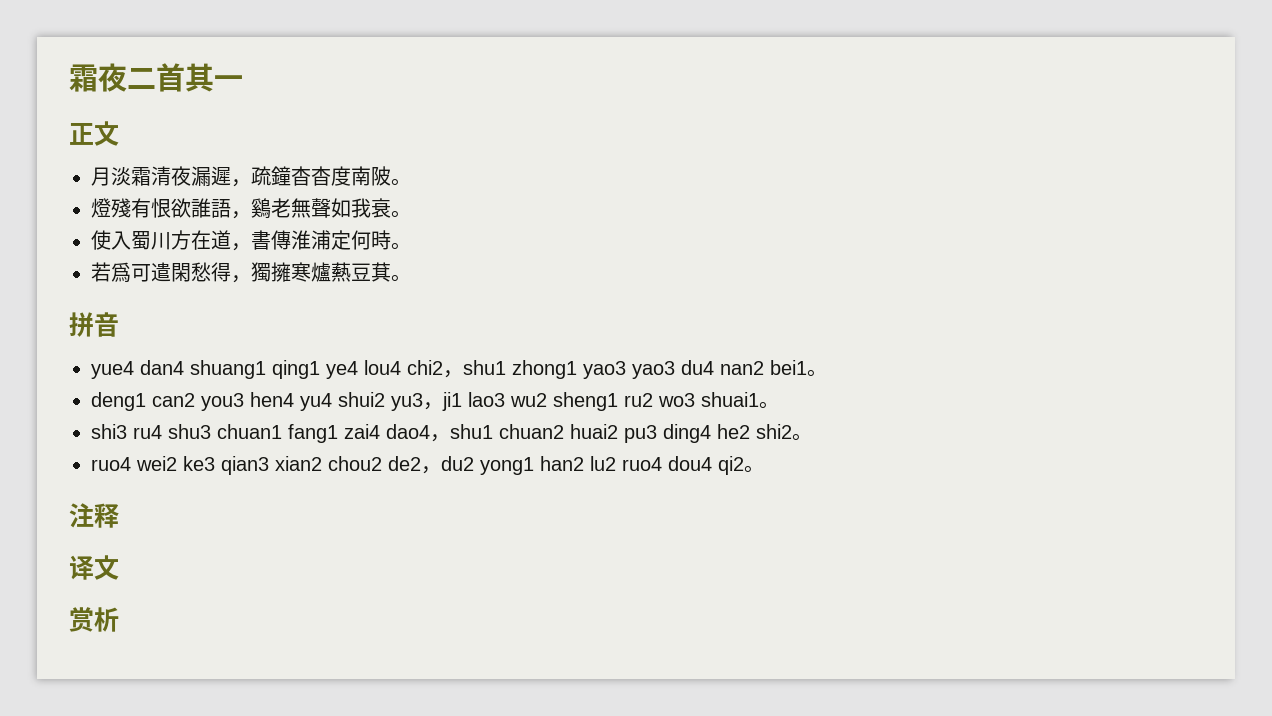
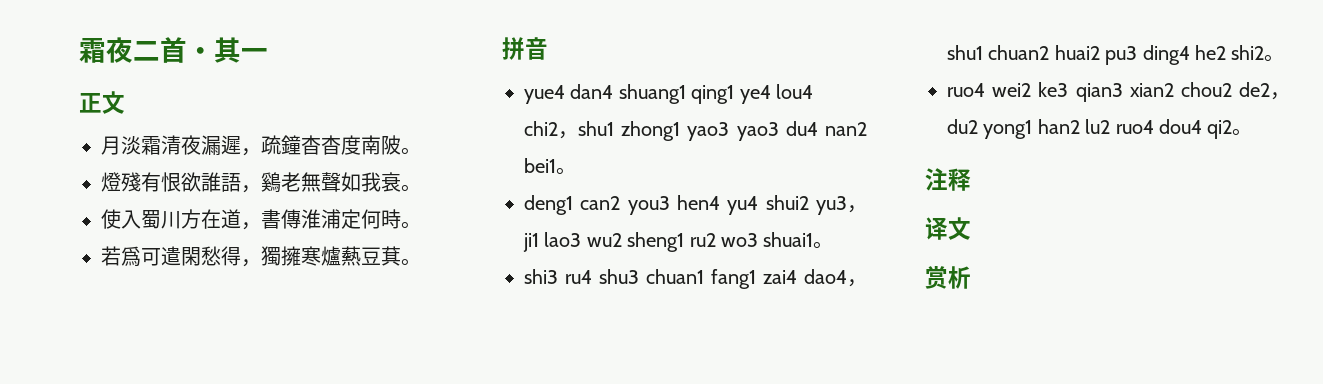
- 霜夜二首其一
+ 霜夜二首・其一

